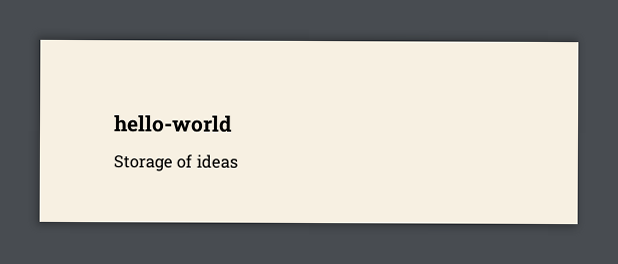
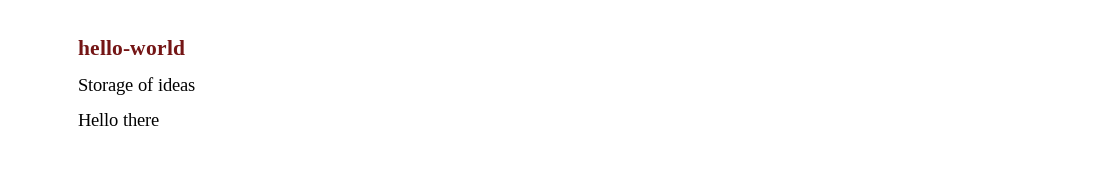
+ Hello there

